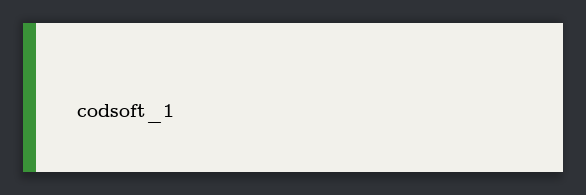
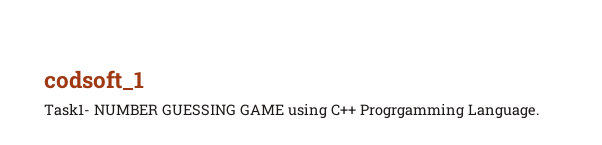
+ Task1- NUMBER GUESSING GAME using C++ Progrgamming Language.

